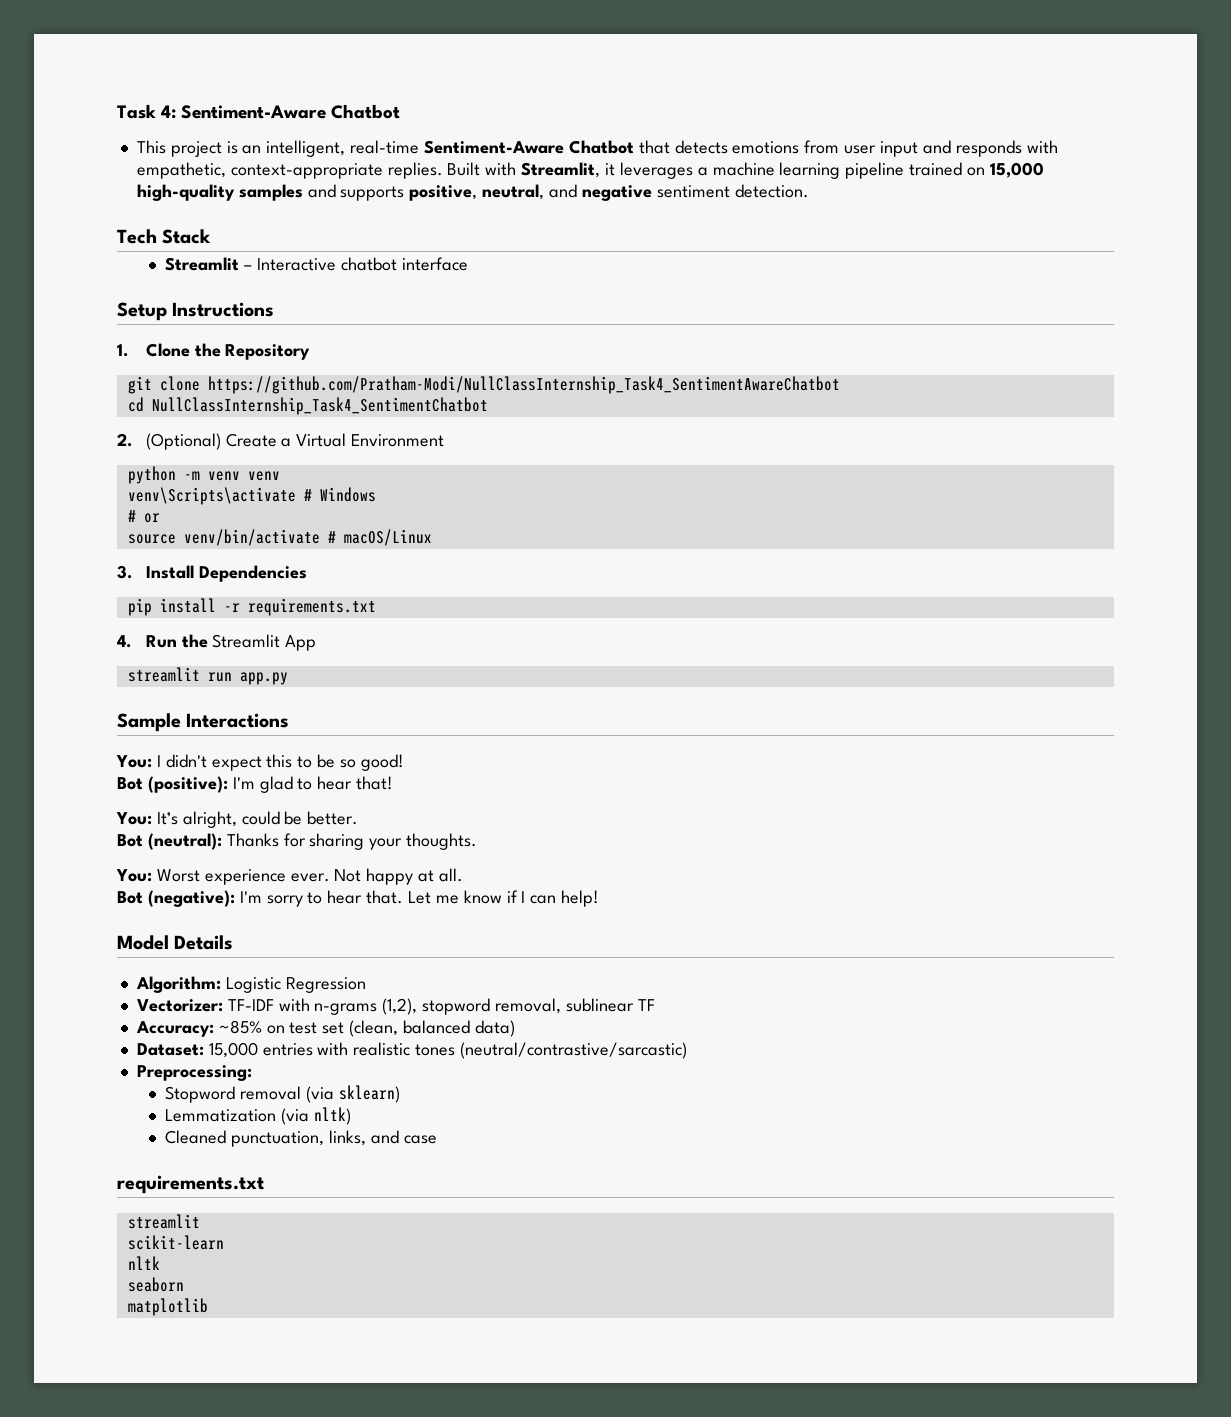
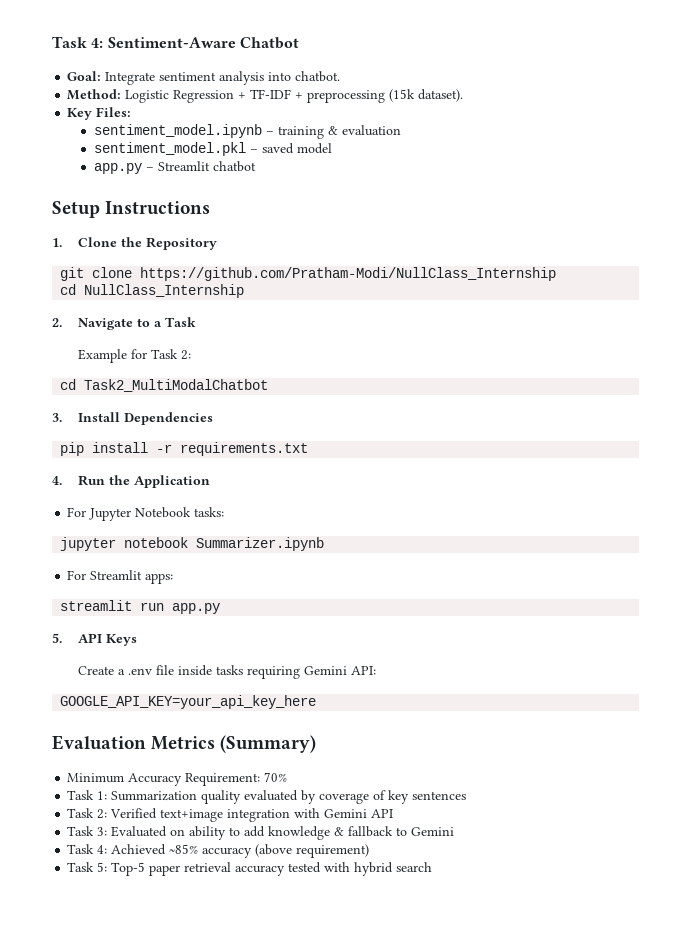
- This project is an intelligent, real-time Sentiment-Aware Chatbot that detects emotions from user input and responds with empathetic, context-appropriate replies. Built with Streamlit, it leverages a machine learning pipeline trained on 15,000 high-quality samples and supports positive, neutral, and negative sentiment detection.
- Tech Stack
- Streamlit – Interactive chatbot interface
+ Goal: Integrate sentiment analysis into chatbot.
+ Method: Logistic Regression + TF-IDF + preprocessing (15k dataset).
+ Key Files:
+ sentiment_model.ipynb – training & evaluation
+ sentiment_model.pkl – saved model
+ app.py – Streamlit chatbot
- git clone https://github.com/Pratham-Modi/NullClassInternship_Task4_SentimentAwareChatbot
- cd NullClassInternship_Task4_SentimentChatbot
+ git clone https://github.com/Pratham-Modi/NullClass_Internship
+ cd NullClass_Internship
- 2. (Optional) Create a Virtual Environment
- python -m venv venv
- venv\Scripts\activate # Windows
- # or
- source venv/bin/activate # macOS/Linux
+ 2. Navigate to a Task
+ Example for Task 2:
+ cd Task2_MultiModalChatbot
- 4. Run the Streamlit App
+ 4. Run the Application
+ For Jupyter Notebook tasks:
+ jupyter notebook Summarizer.ipynb
+ For Streamlit apps:
  streamlit run app.py
- Sample Interactions
- You: I didn't expect this to be so good!
- Bot (positive): I'm glad to hear that!
- You: It’s alright, could be better.
- Bot (neutral): Thanks for sharing your thoughts.
- You: Worst experience ever. Not happy at all.
- Bot (negative): I'm sorry to hear that. Let me know if I can help!
- Model Details
- Algorithm: Logistic Regression
- Vectorizer: TF-IDF with n-grams (1,2), stopword removal, sublinear TF
- Accuracy: ~85% on test set (clean, balanced data)
- Dataset: 15,000 entries with realistic tones (neutral/contrastive/sarcastic)
- Preprocessing:
- Stopword removal (via sklearn)
- Lemmatization (via nltk)
- Cleaned punctuation, links, and case
- requirements.txt
- streamlit
- scikit-learn
- nltk
- seaborn
- matplotlib
+ 5. API Keys
+ Create a .env file inside tasks requiring Gemini API:
+ GOOGLE_API_KEY=your_api_key_here
+ Evaluation Metrics (Summary)
+ Minimum Accuracy Requirement: 70%
+ Task 1: Summarization quality evaluated by coverage of key sentences
+ Task 2: Verified text+image integration with Gemini API
+ Task 3: Evaluated on ability to add knowledge & fallback to Gemini
+ Task 4: Achieved ~85% accuracy (above requirement)
+ Task 5: Top-5 paper retrieval accuracy tested with hybrid search

